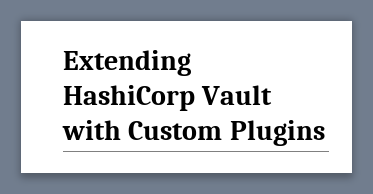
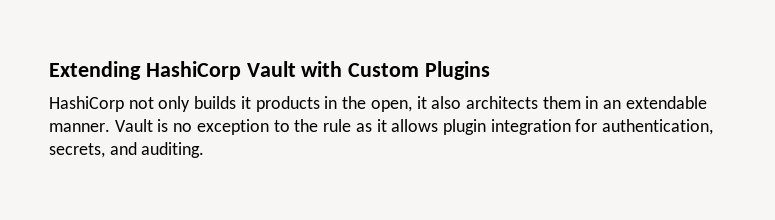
+ HashiCorp not only builds it products in the open, it also architects them in an extendable manner. Vault is no exception to the rule as it allows plugin integration for authentication, secrets, and auditing.

